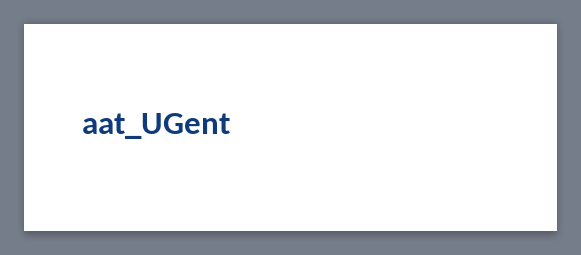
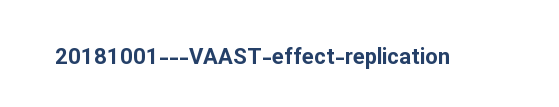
- aat_UGent
+ 20181001---VAAST-effect-replication

